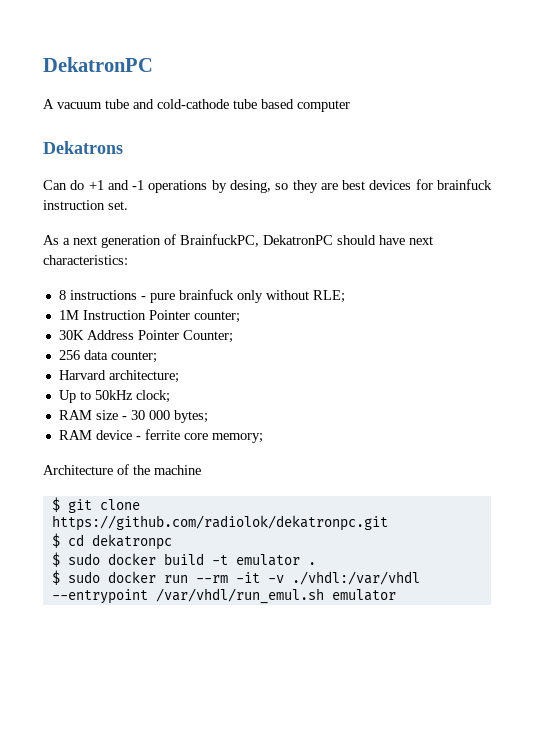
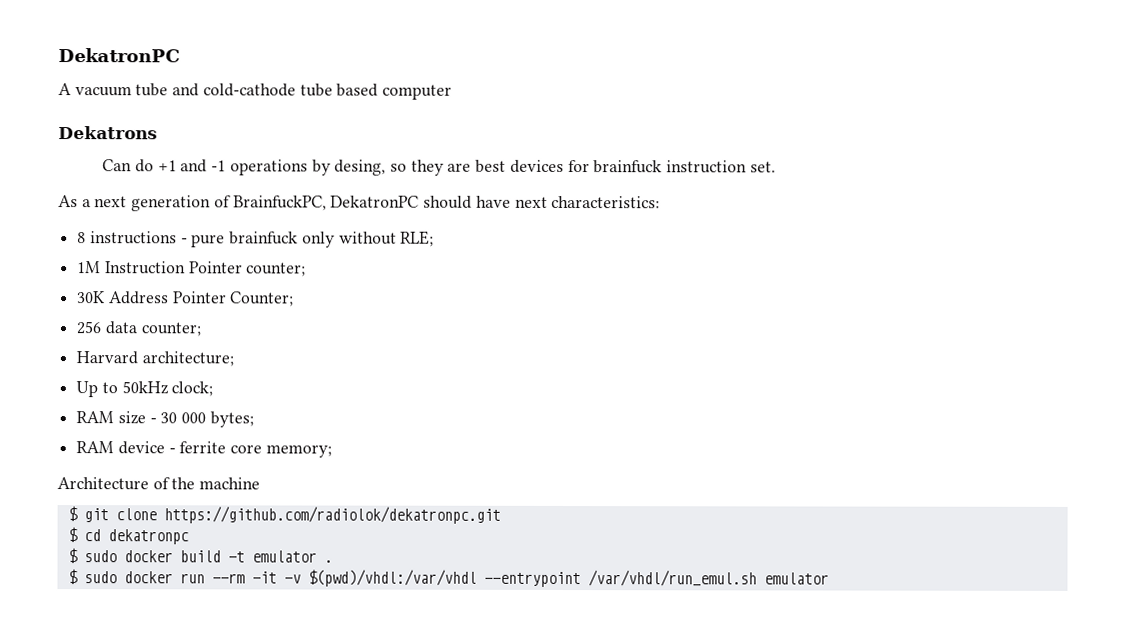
- $ sudo docker run --rm -it -v ./vhdl:/var/vhdl --entrypoint /var/vhdl/run_emul.sh emulator
+ $ sudo docker run --rm -it -v $(pwd)/vhdl:/var/vhdl --entrypoint /var/vhdl/run_emul.sh emulator

